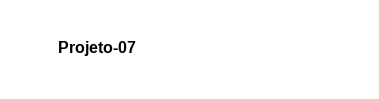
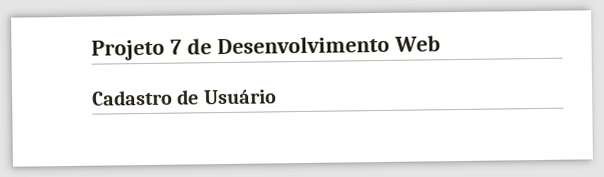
- Projeto-07
+ Projeto 7 de Desenvolvimento Web
+ Cadastro de Usuário

